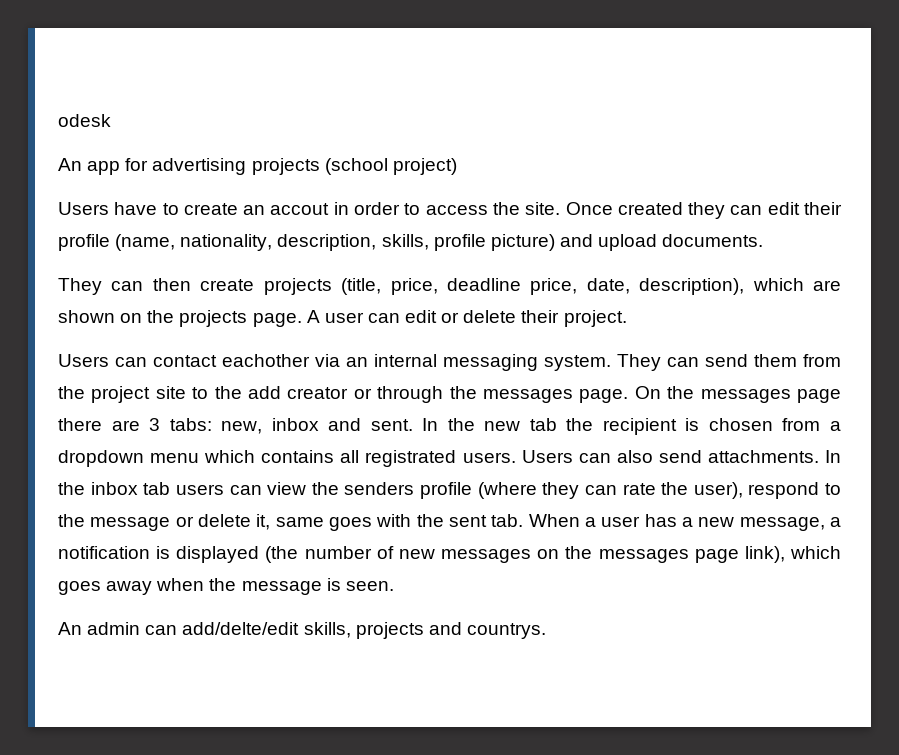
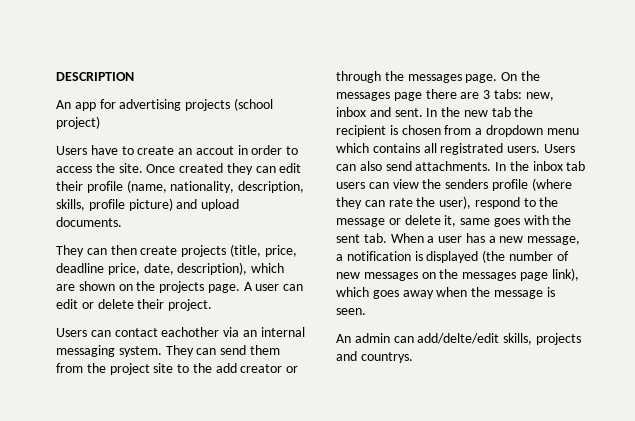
- odesk
+ DESCRIPTION

